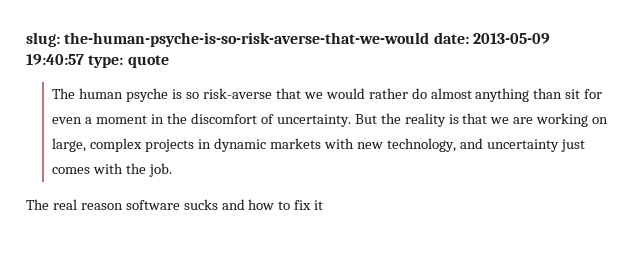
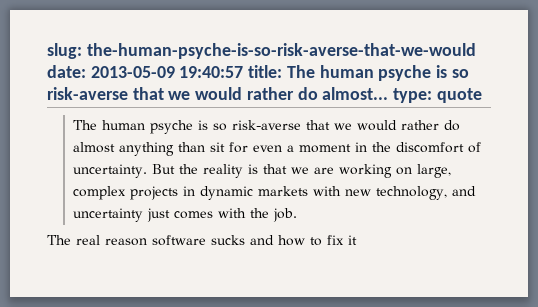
- slug: the-human-psyche-is-so-risk-averse-that-we-would date: 2013-05-09 19:40:57 type: quote
+ slug: the-human-psyche-is-so-risk-averse-that-we-would date: 2013-05-09 19:40:57 title: The human psyche is so risk-averse that we would rather do almost... type: quote

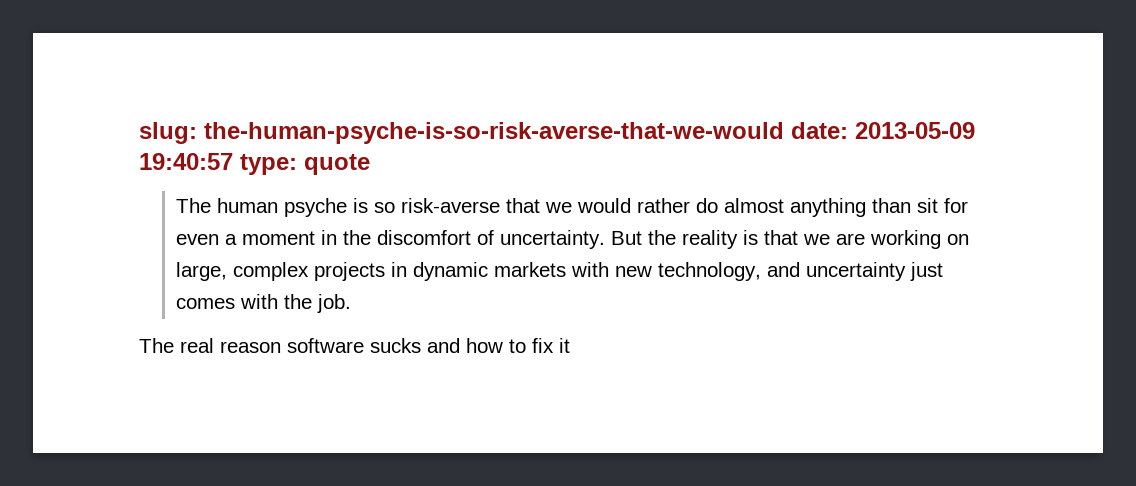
- slug: the-human-psyche-is-so-risk-averse-that-we-would date: 2013-05-09 19:40:57 title: The human psyche is so risk-averse that we would rather do almost... type: quote
+ slug: the-human-psyche-is-so-risk-averse-that-we-would date: 2013-05-09 19:40:57 type: quote

